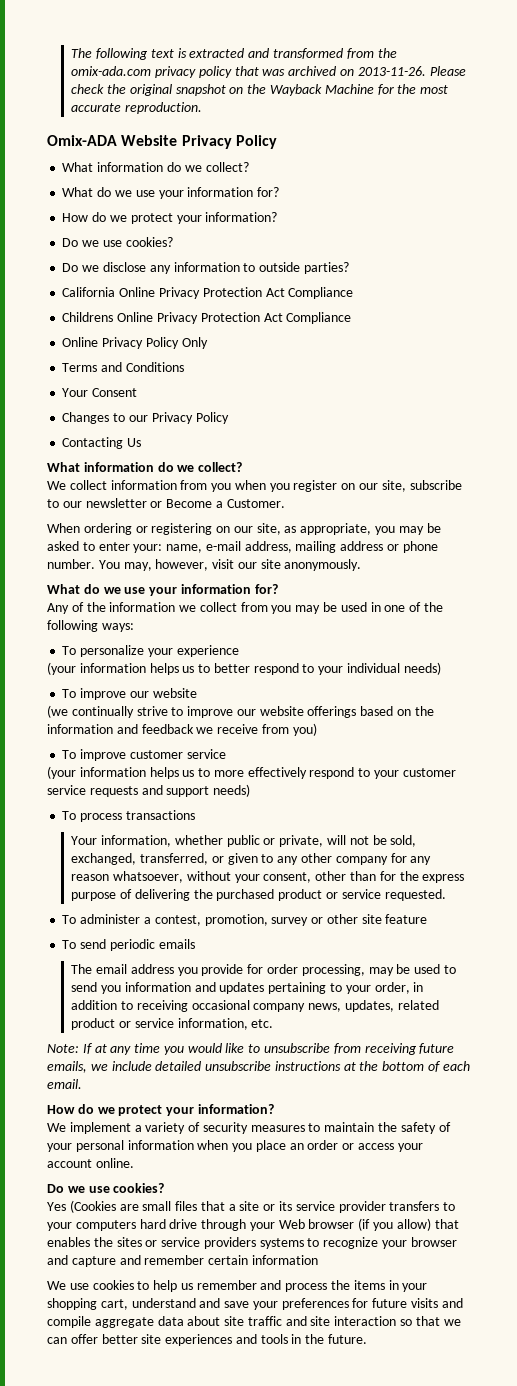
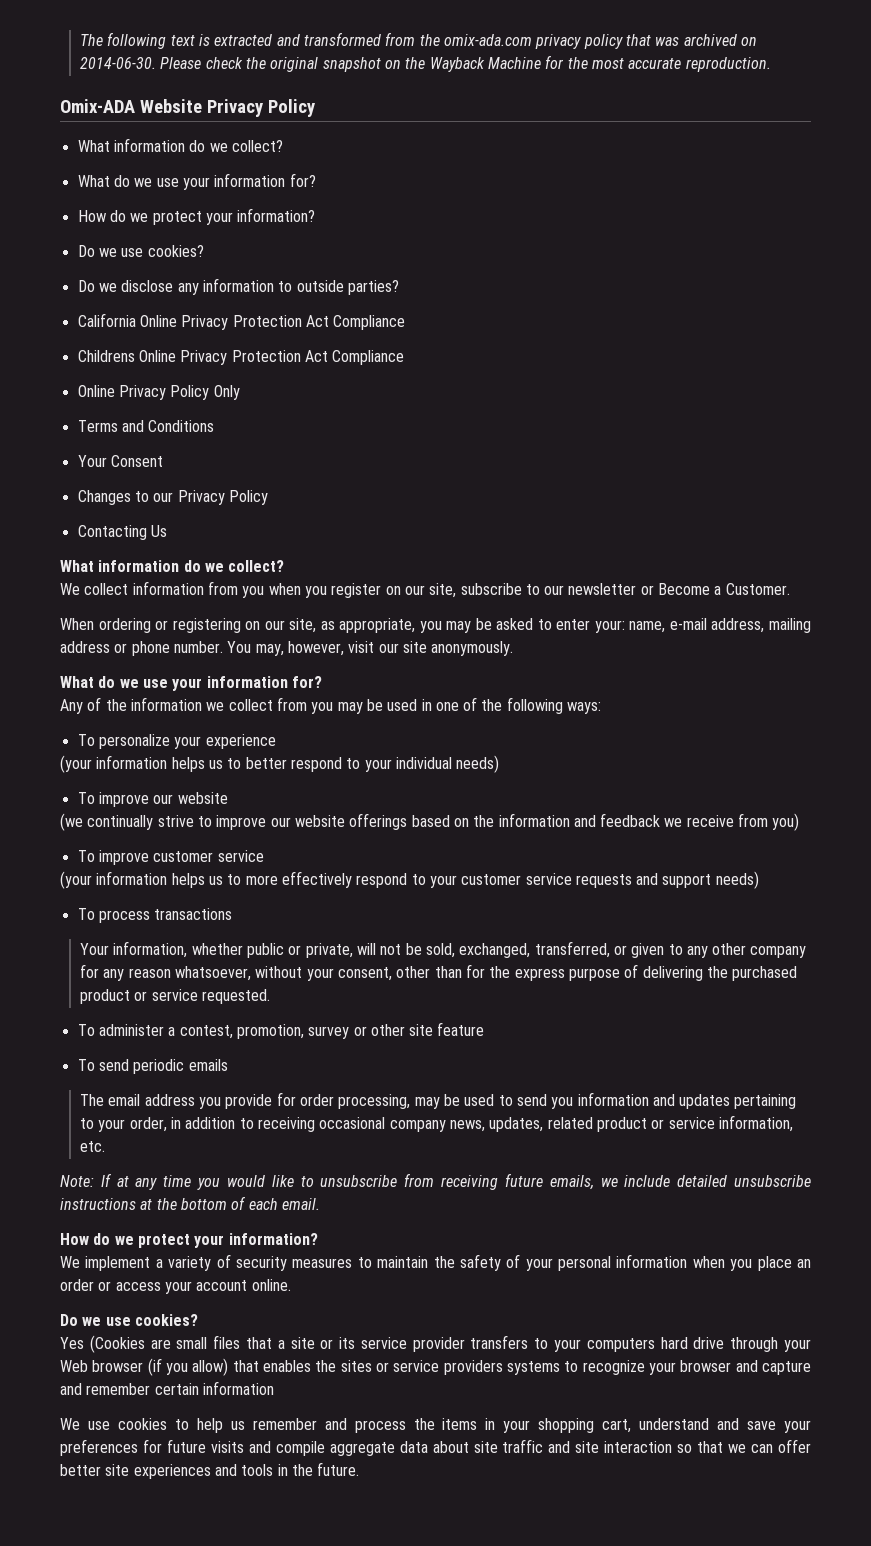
- The following text is extracted and transformed from the omix-ada.com privacy policy that was archived on 2013-11-26.
+ The following text is extracted and transformed from the omix-ada.com privacy policy that was archived on 2014-06-30.

